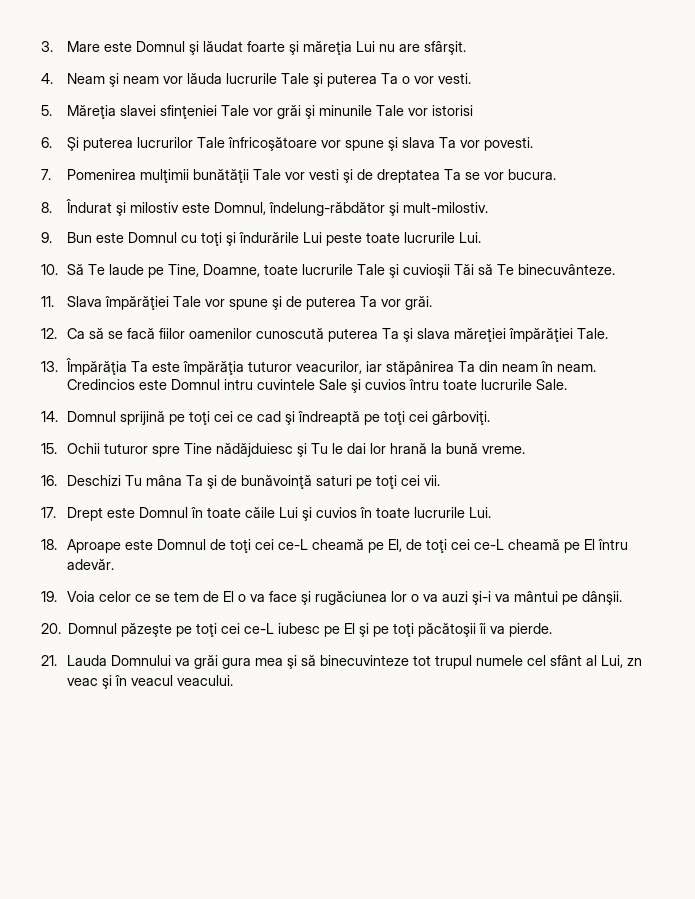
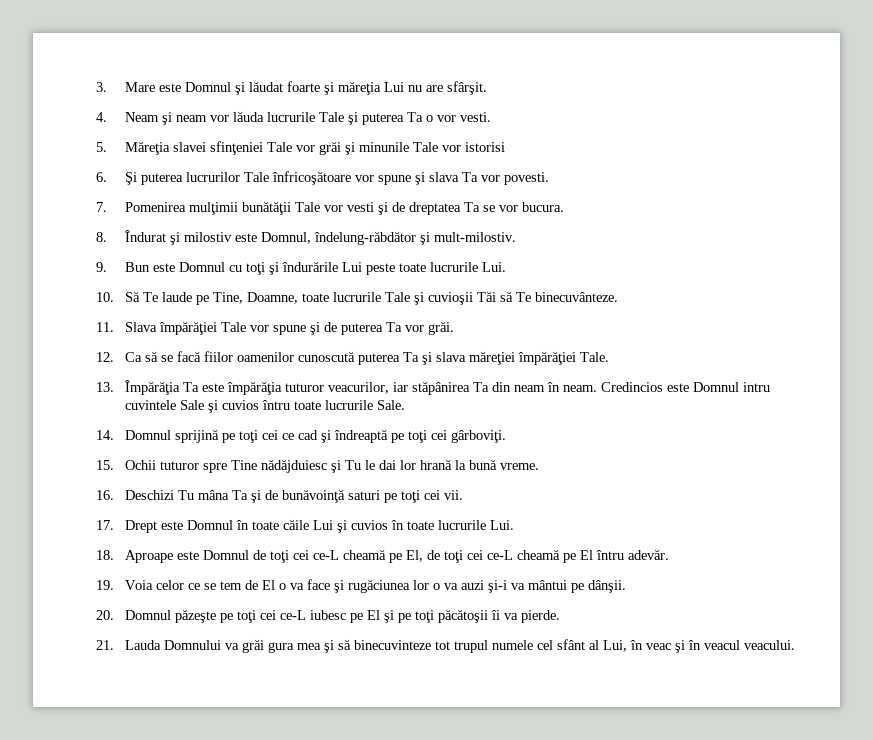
- 21. Lauda Domnului va grăi gura mea şi să binecuvinteze tot trupul numele cel sfânt al Lui, zn veac şi în veacul veacului.
+ 21. Lauda Domnului va grăi gura mea şi să binecuvinteze tot trupul numele cel sfânt al Lui, în veac şi în veacul veacului.

